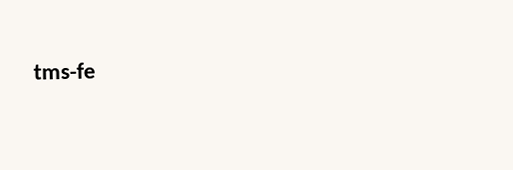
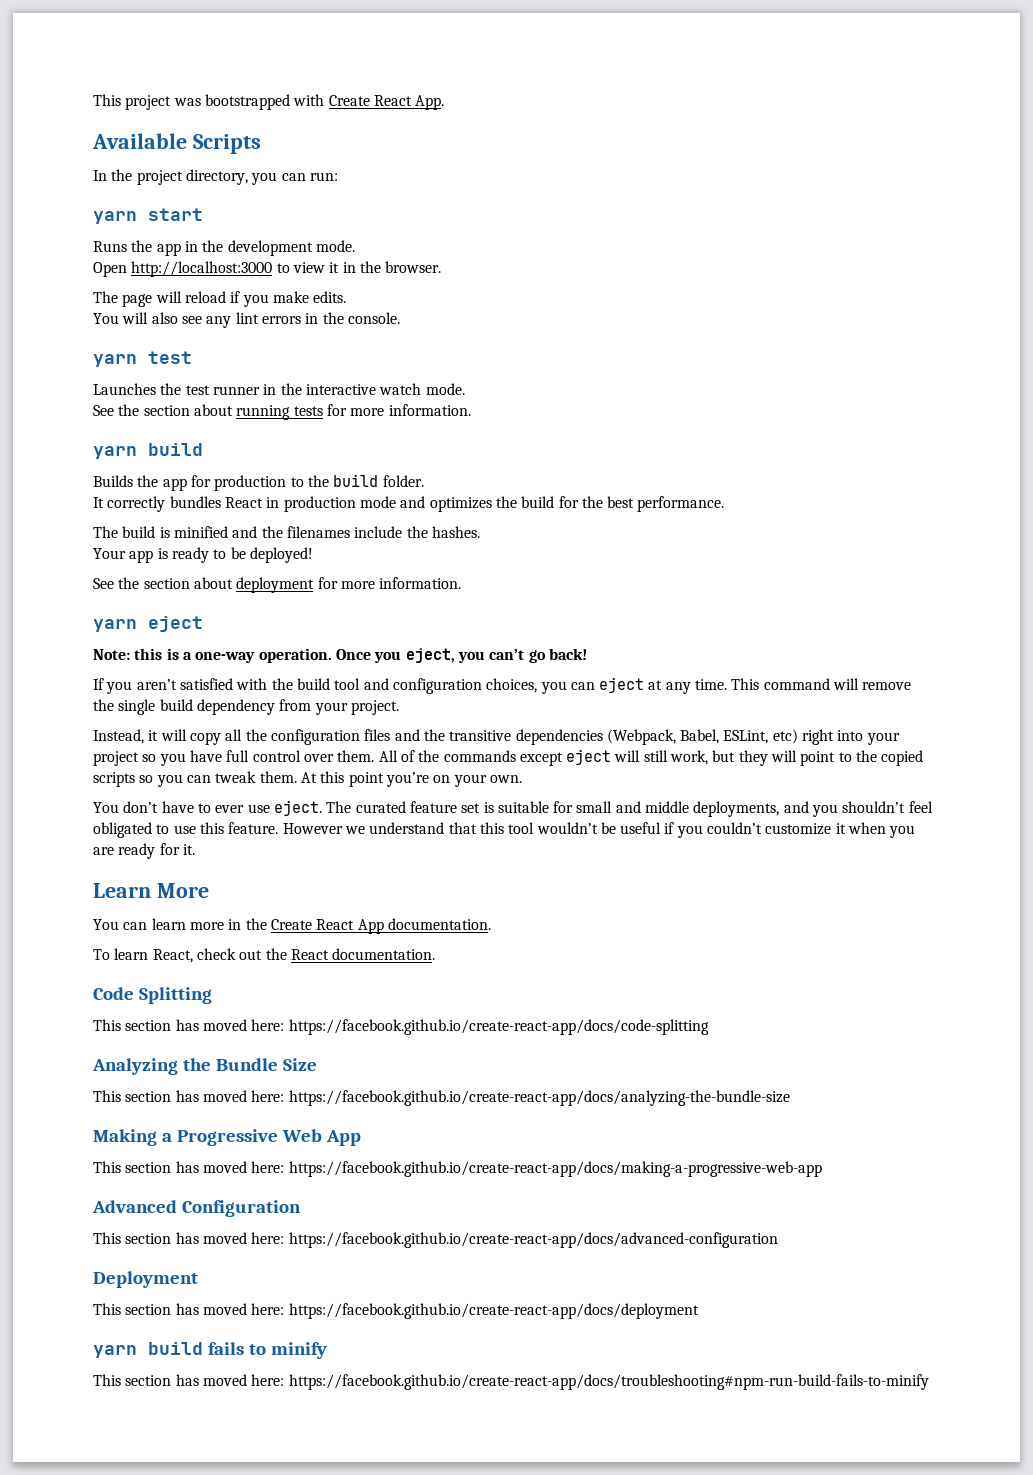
- tms-fe
+ This project was bootstrapped with Create React App.
+ Available Scripts
+ In the project directory, you can run:
+ yarn start
+ Runs the app in the development mode.
+ Open http://localhost:3000 to view it in the browser.
+ The page will reload if you make edits.
+ You will also see any lint errors in the console.
+ yarn test
+ Launches the test runner in the interactive watch mode.
+ See the section about running tests for more information.
+ yarn build
+ Builds the app for production to the build folder.
+ It correctly bundles React in production mode and optimizes the build for the best performance.
+ The build is minified and the filenames include the hashes.
+ Your app is ready to be deployed!
+ See the section about deployment for more information.
+ yarn eject
+ Note: this is a one-way operation. Once you eject, you can’t go back!
+ If you aren’t satisfied with the build tool and configuration choices, you can eject at any time. This command will remove the single build dependency from your project.
+ Instead, it will copy all the configuration files and the transitive dependencies (Webpack, Babel, ESLint, etc) right into your project so you have full control over them. All of the commands except eject will still work, but they will point to the copied scripts so you can tweak them. At this point you’re on your own.
+ You don’t have to ever use eject. The curated feature set is suitable for small and middle deployments, and you shouldn’t feel obligated to use this feature. However we understand that this tool wouldn’t be useful if you couldn’t customize it when you are ready for it.
+ Learn More
+ You can learn more in the Create React App documentation.
+ To learn React, check out the React documentation.
+ Code Splitting
+ This section has moved here: https://facebook.github.io/create-react-app/docs/code-splitting
+ Analyzing the Bundle Size
+ This section has moved here: https://facebook.github.io/create-react-app/docs/analyzing-the-bundle-size
+ Making a Progressive Web App
+ This section has moved here: https://facebook.github.io/create-react-app/docs/making-a-progressive-web-app
+ Advanced Configuration
+ This section has moved here: https://facebook.github.io/create-react-app/docs/advanced-configuration
+ Deployment
+ This section has moved here: https://facebook.github.io/create-react-app/docs/deployment
+ yarn build fails to minify
+ This section has moved here: https://facebook.github.io/create-react-app/docs/troubleshooting#npm-run-build-fails-to-minify

